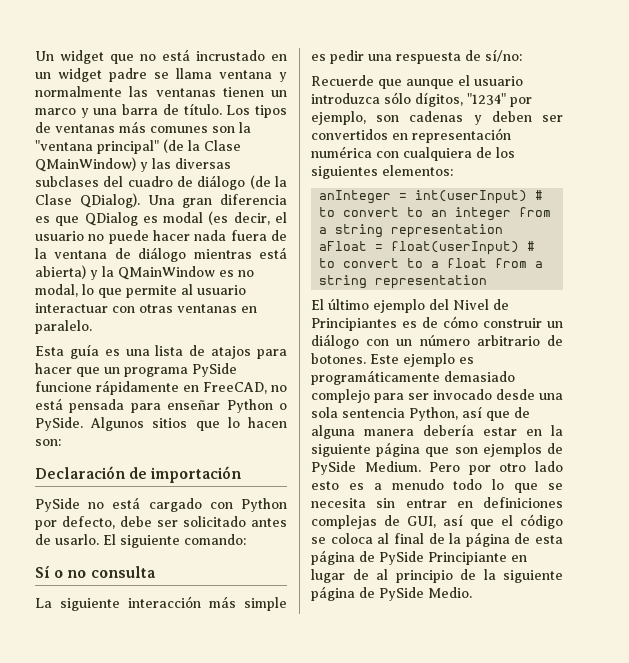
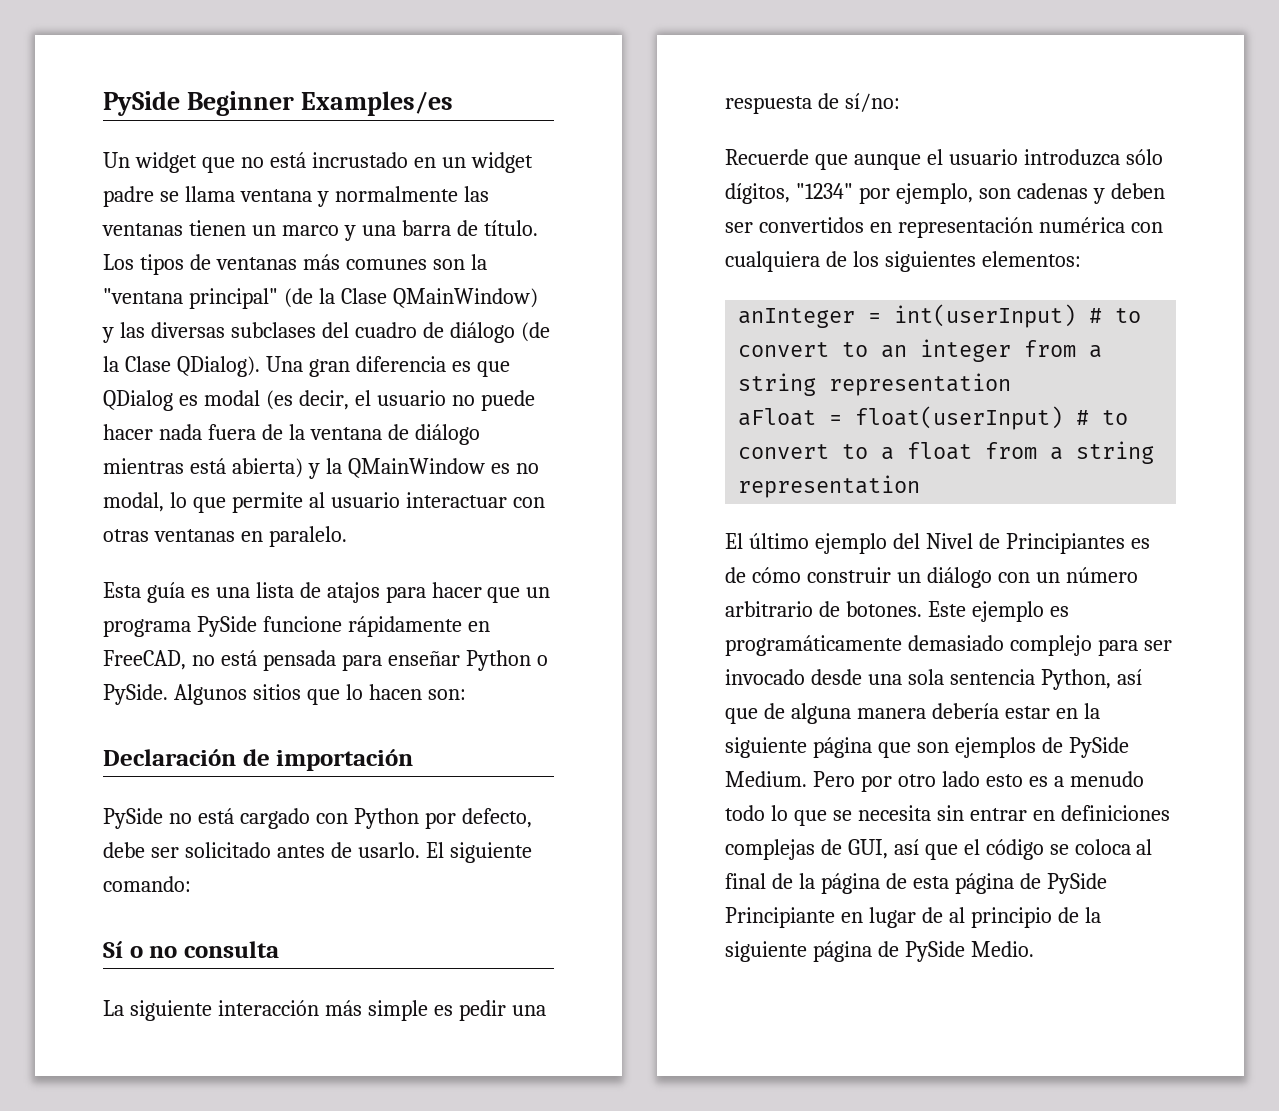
+ PySide Beginner Examples/es

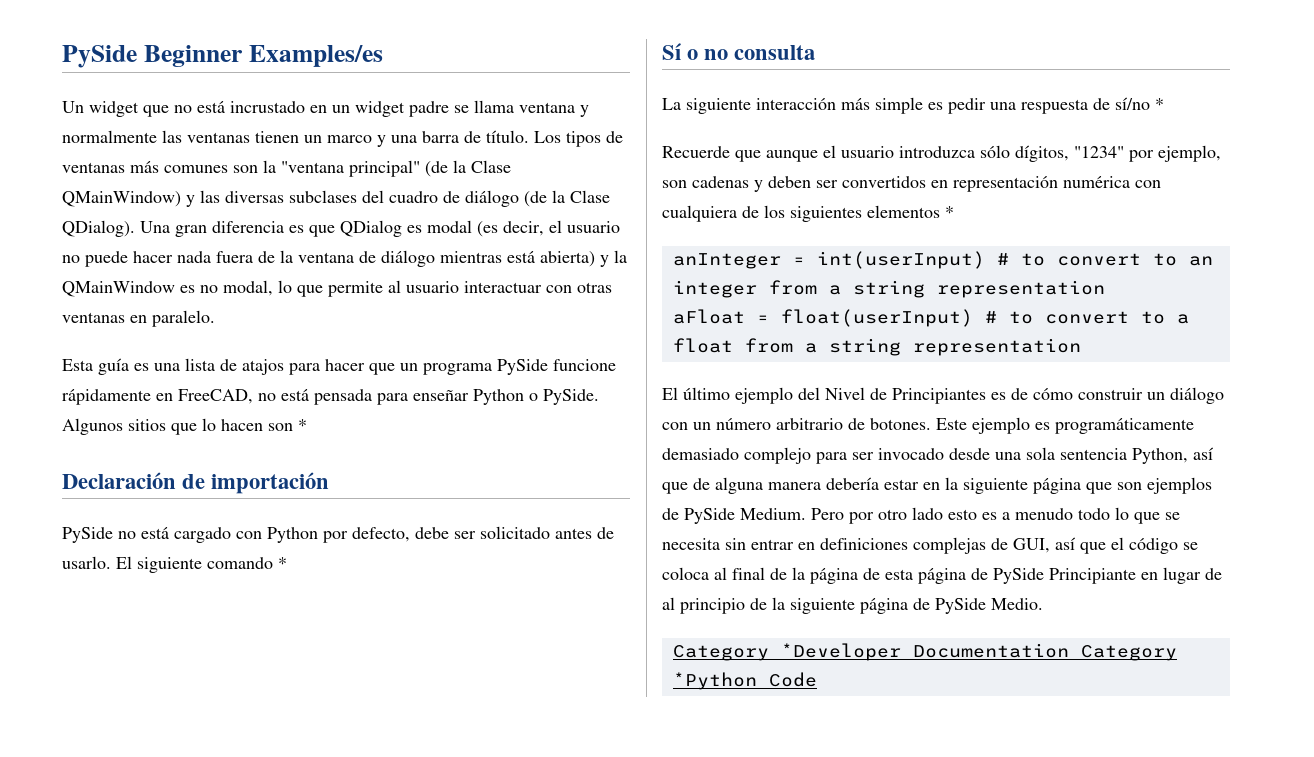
- Algunos sitios que lo hacen son:
+ Algunos sitios que lo hacen son *
- El siguiente comando:
+ El siguiente comando *
- La siguiente interacción más simple es pedir una respuesta de sí/no:
+ La siguiente interacción más simple es pedir una respuesta de sí/no *
- Recuerde que aunque el usuario introduzca sólo dígitos, "1234" por ejemplo, son cadenas y deben ser convertidos en representación numérica con cualquiera de los siguientes elementos:
+ Recuerde que aunque el usuario introduzca sólo dígitos, "1234" por ejemplo, son cadenas y deben ser convertidos en representación numérica con cualquiera de los siguientes elementos *
+ Category *Developer Documentation Category *Python Code

